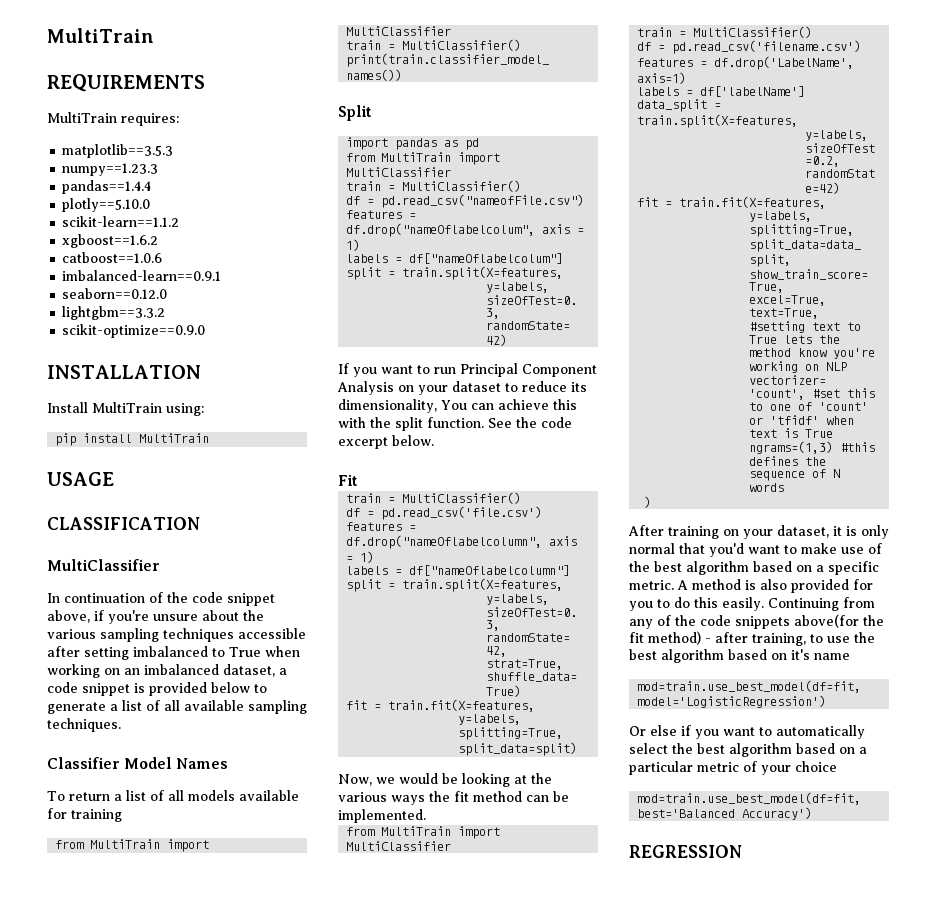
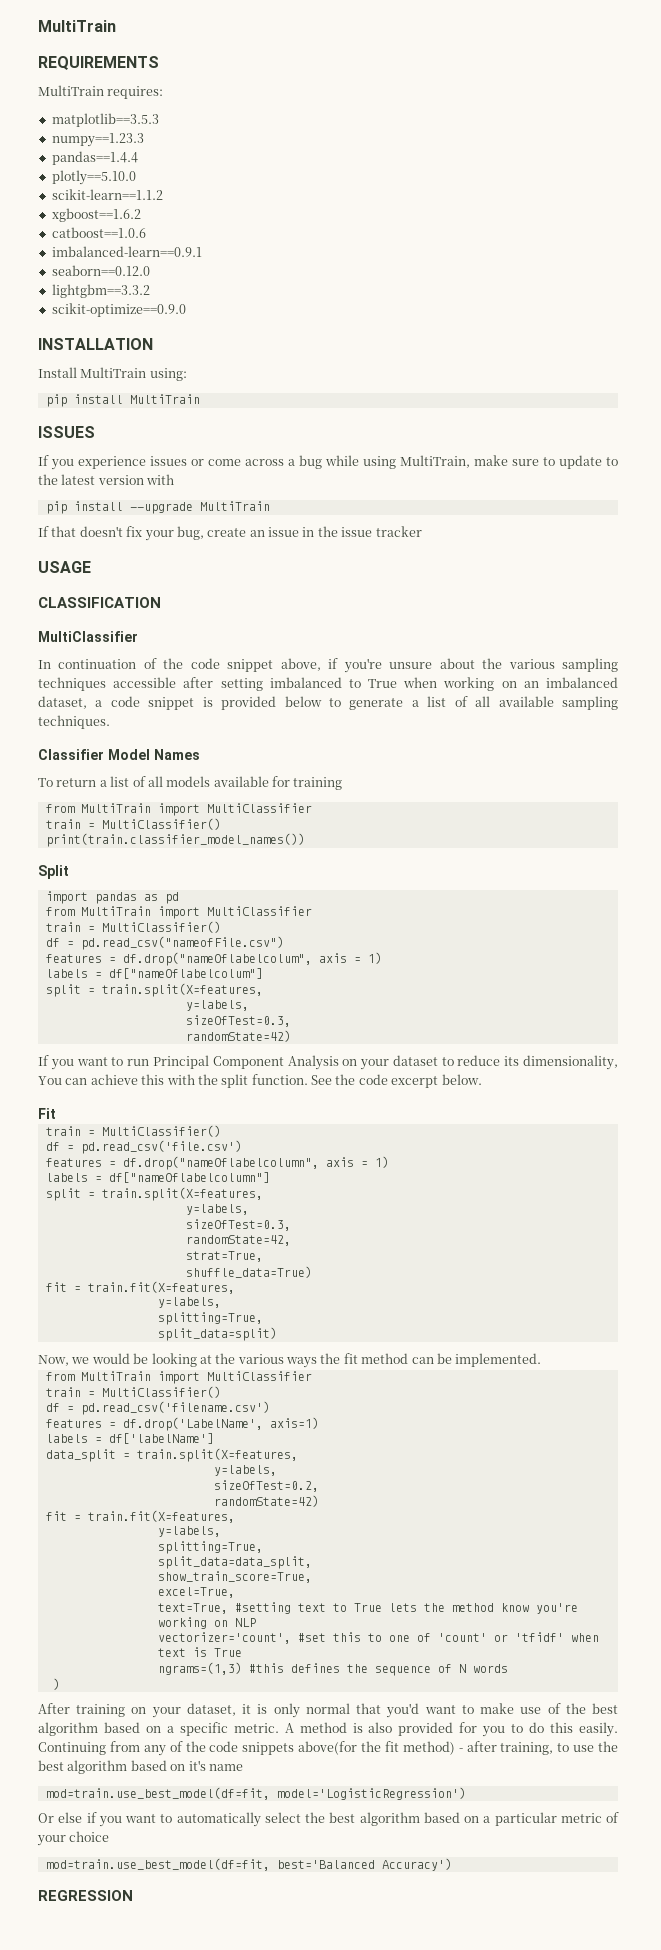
+ ISSUES
+ If you experience issues or come across a bug while using MultiTrain, make sure to update to the latest version with
+ pip install --upgrade MultiTrain
+ If that doesn't fix your bug, create an issue in the issue tracker

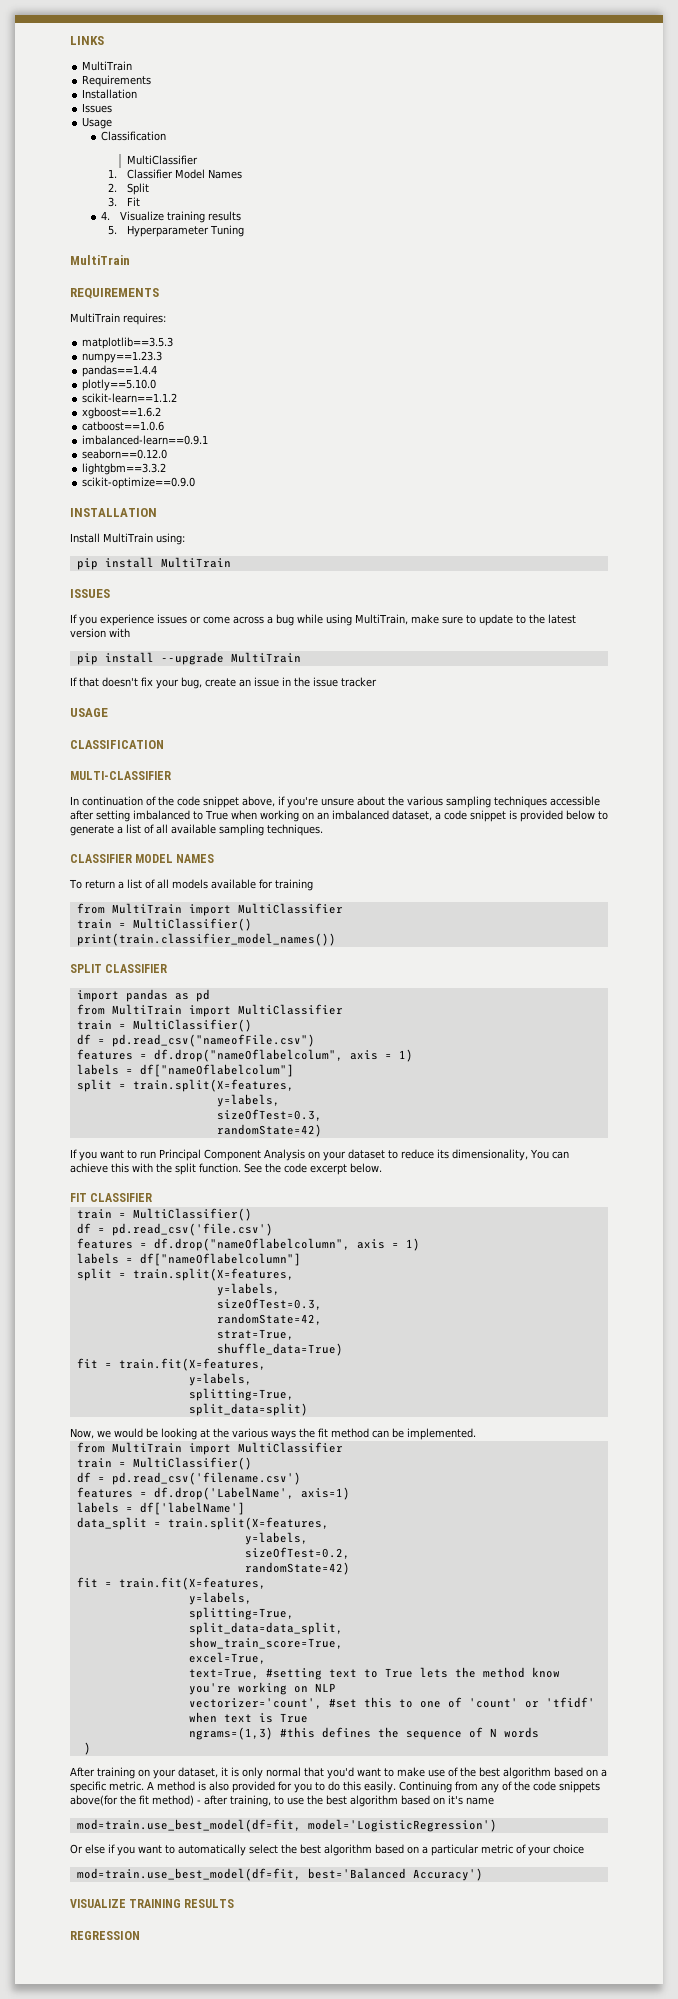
+ LINKS
+ MultiTrain
+ Requirements
+ Installation
+ Issues
+ Usage
+ Classification
+ MultiClassifier
+ 1. Classifier Model Names
+ 2. Split
+ 3. Fit
+ 4. Visualize training results
+ 5. Hyperparameter Tuning
  CLASSIFICATION
- MultiClassifier
+ MULTI-CLASSIFIER
- Classifier Model Names
+ CLASSIFIER MODEL NAMES
- Split
+ SPLIT CLASSIFIER
- Fit
+ FIT CLASSIFIER
+ VISUALIZE TRAINING RESULTS

